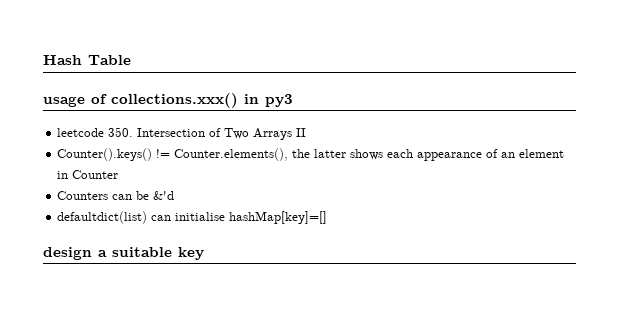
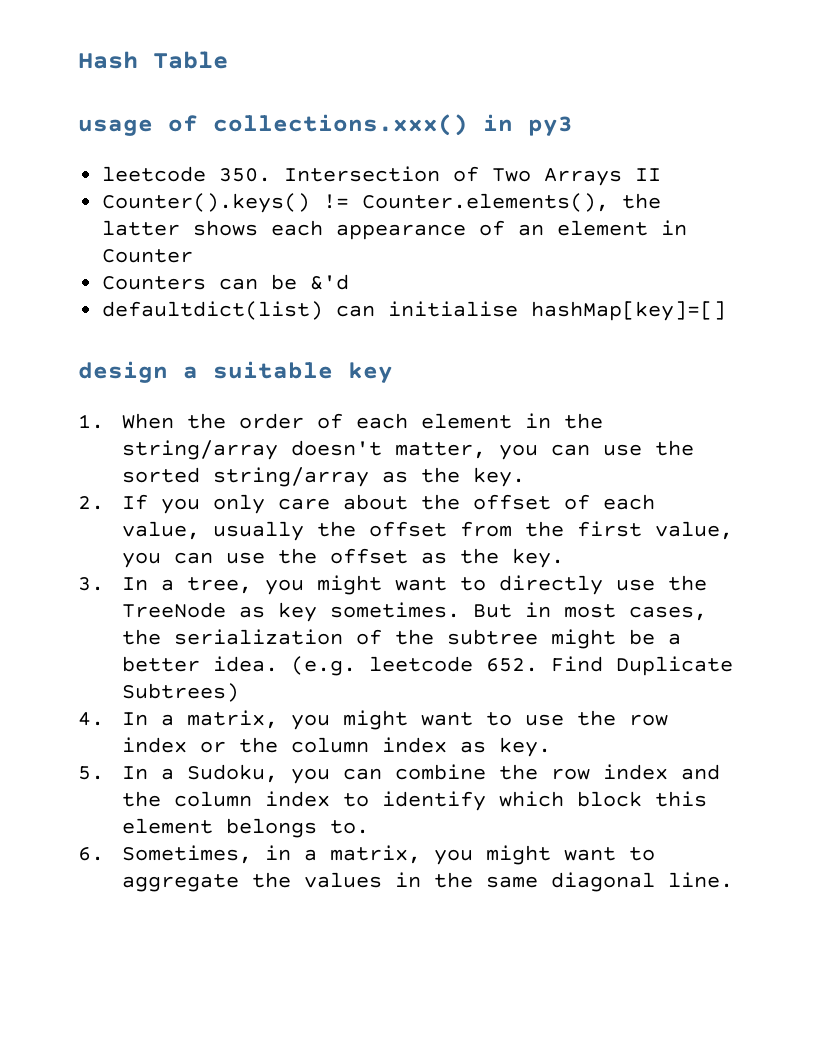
+ 1. When the order of each element in the string/array doesn't matter, you can use the sorted string/array as the key.
+ 2. If you only care about the offset of each value, usually the offset from the first value, you can use the offset as the key.
+ 3. In a tree, you might want to directly use the TreeNode as key sometimes. But in most cases, the serialization of the subtree might be a better idea. (e.g. leetcode 652. Find Duplicate Subtrees)
+ 4. In a matrix, you might want to use the row index or the column index as key.
+ 5. In a Sudoku, you can combine the row index and the column index to identify which block this element belongs to.
+ 6. Sometimes, in a matrix, you might want to aggregate the values in the same diagonal line.

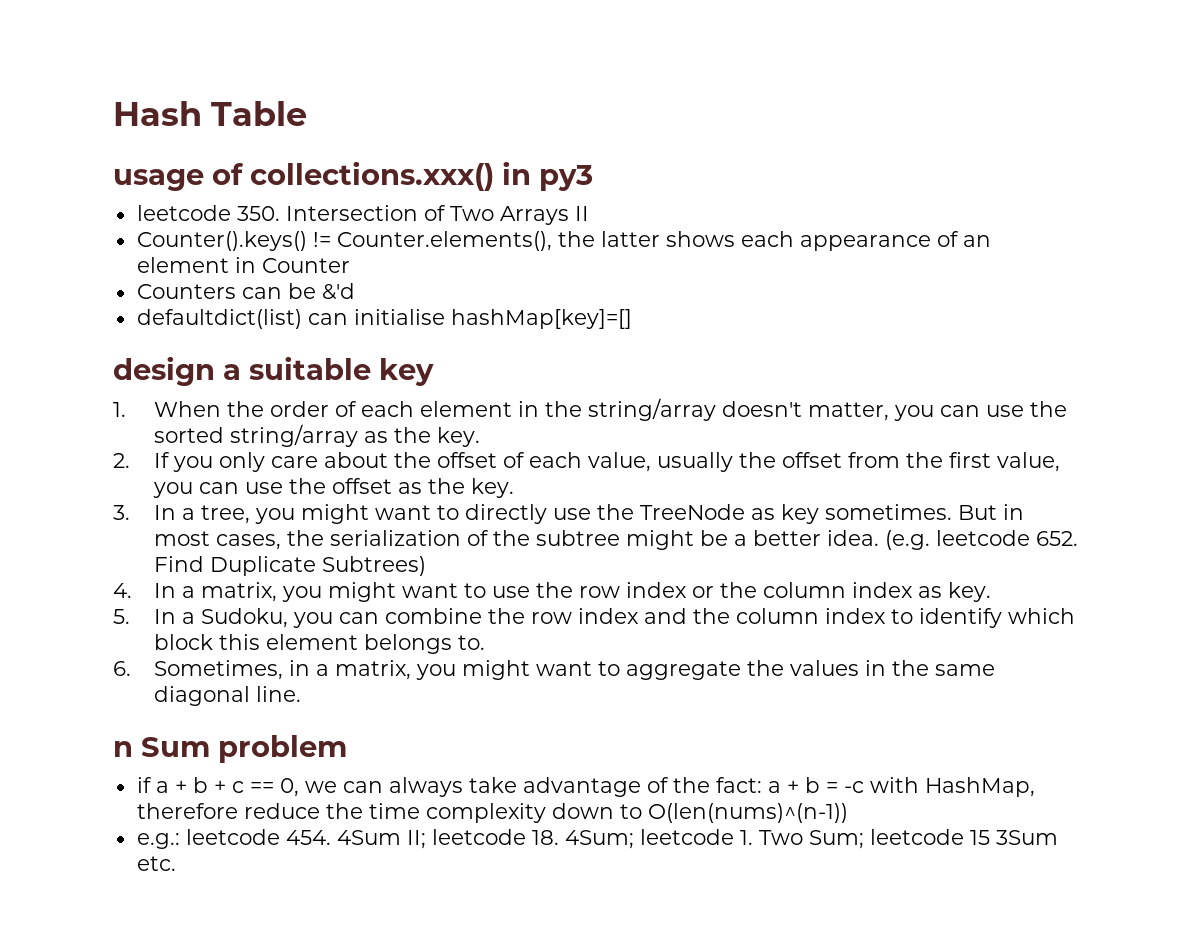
+ n Sum problem
+ if a + b + c == 0, we can always take advantage of the fact: a + b = -c with HashMap, therefore reduce the time complexity down to O(len(nums)^(n-1))
+ e.g.: leetcode 454. 4Sum II; leetcode 18. 4Sum; leetcode 1. Two Sum; leetcode 15 3Sum etc.

